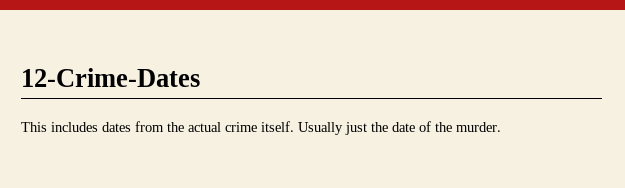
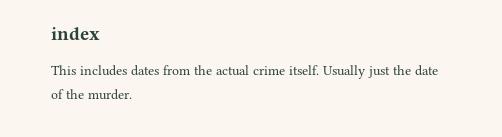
- 12-Crime-Dates
+ index

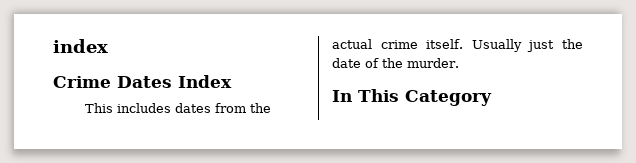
+ Crime Dates Index
+ In This Category

